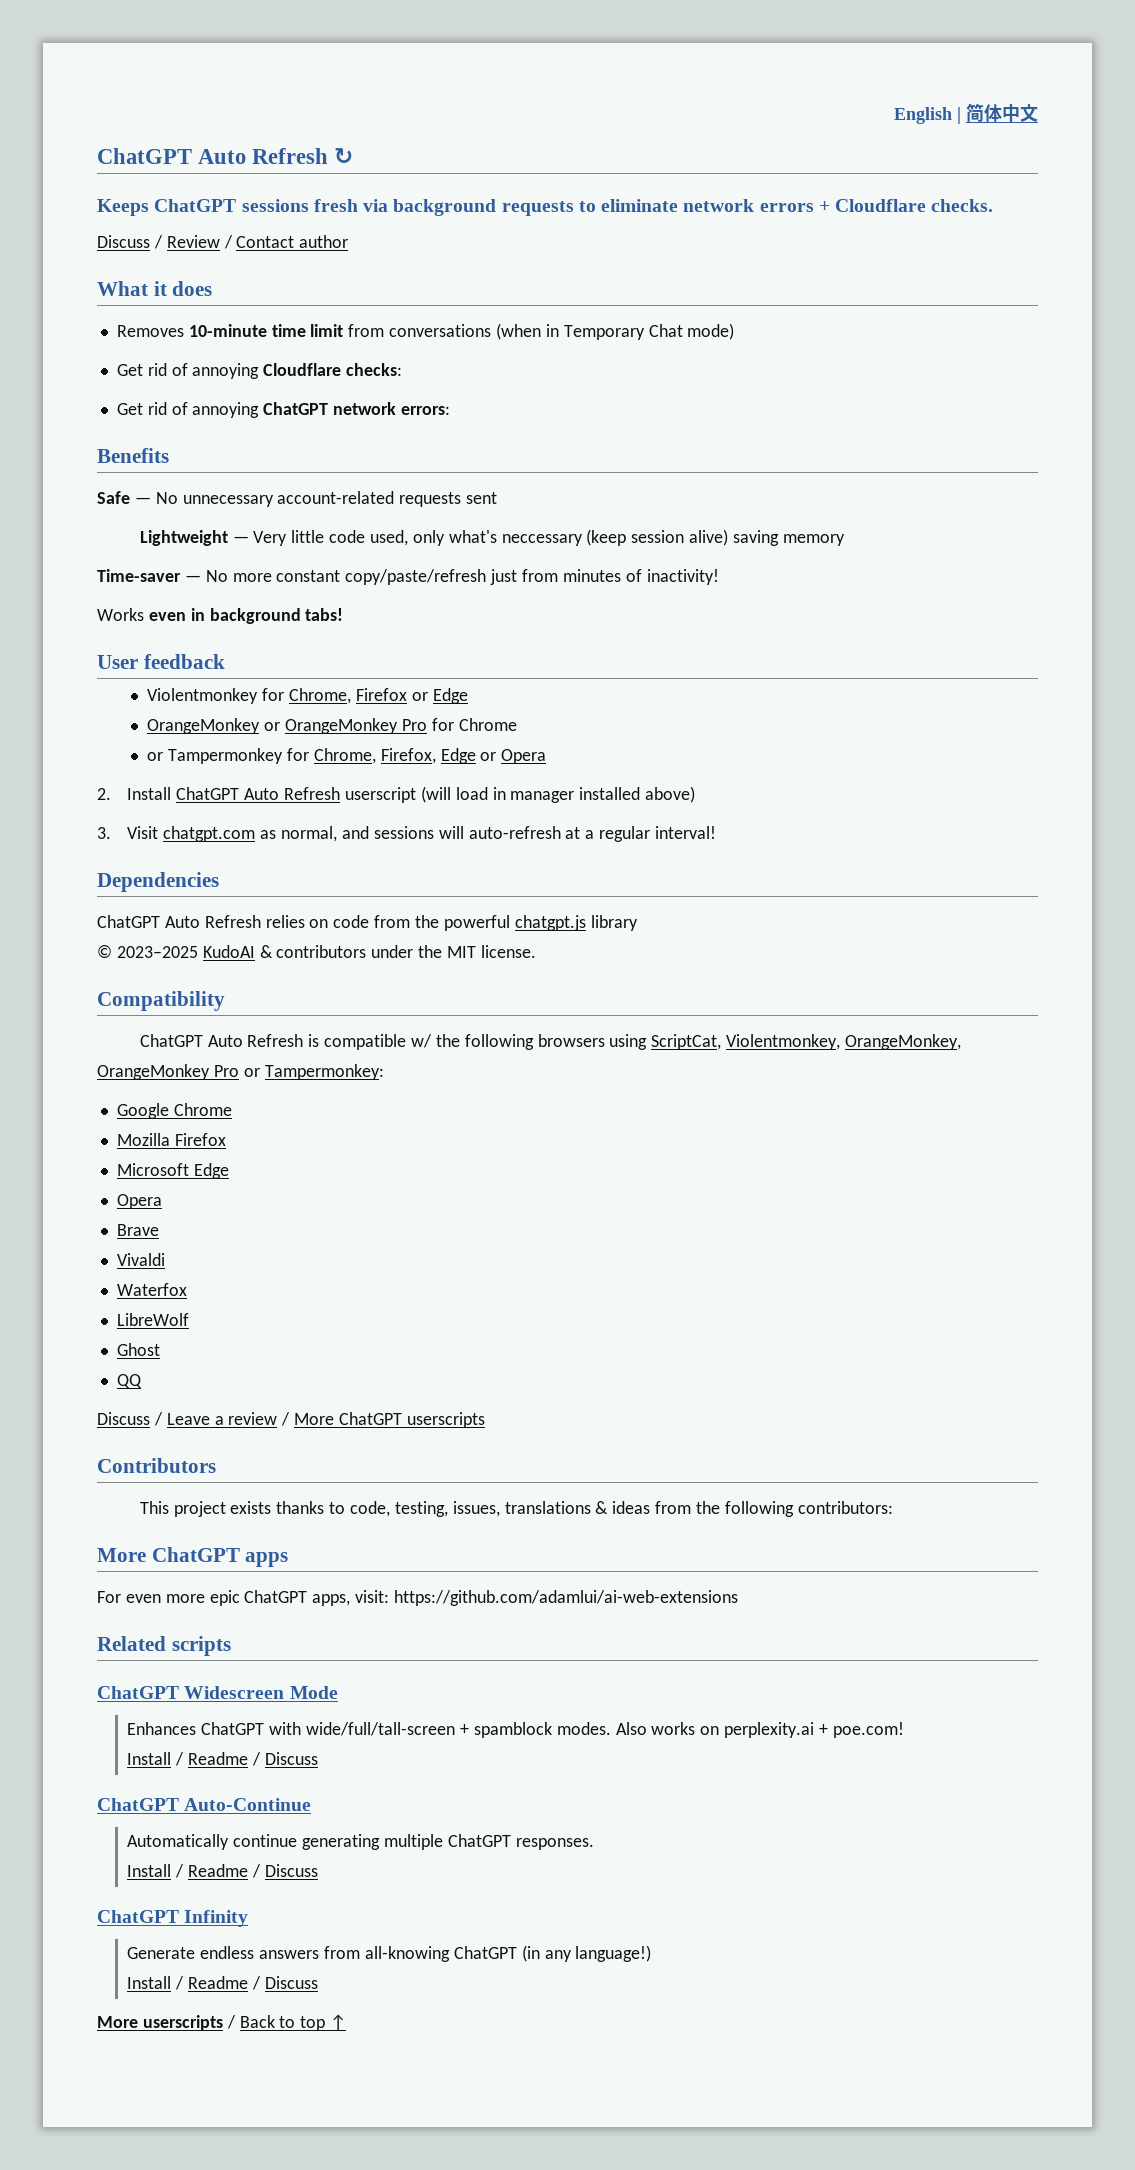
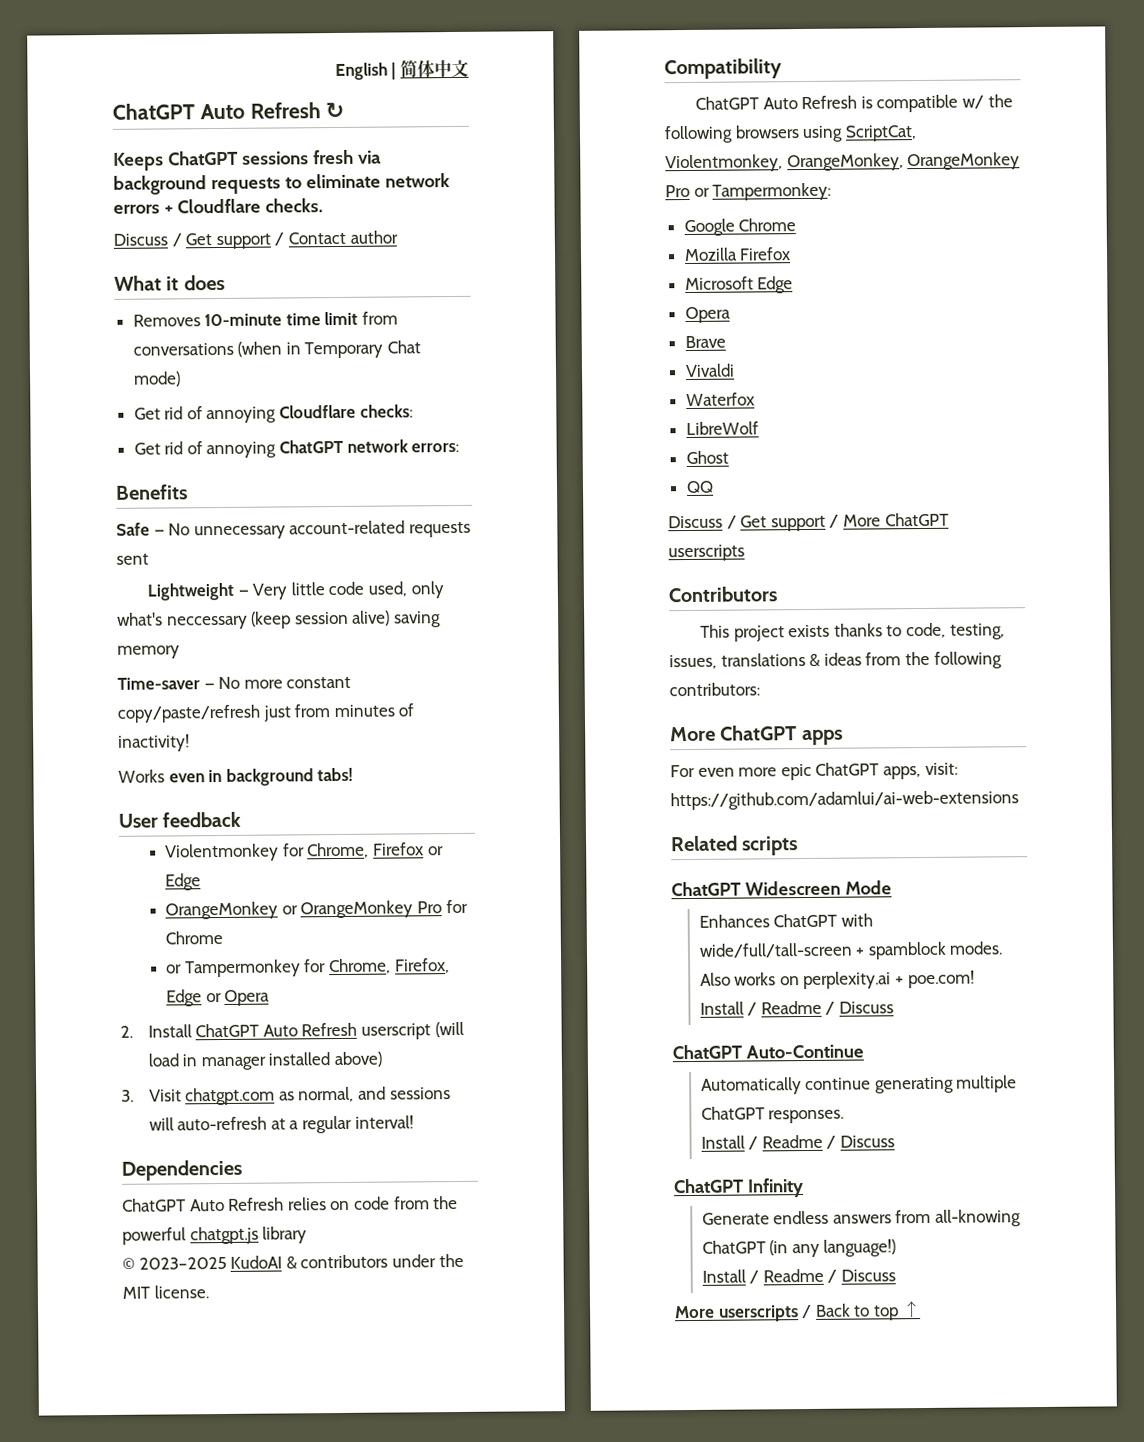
- Discuss / Review / Contact author
+ Discuss / Get support / Contact author
- Discuss / Leave a review / More ChatGPT userscripts
+ Discuss / Get support / More ChatGPT userscripts

